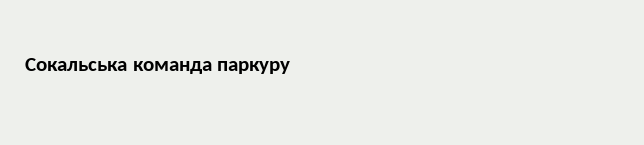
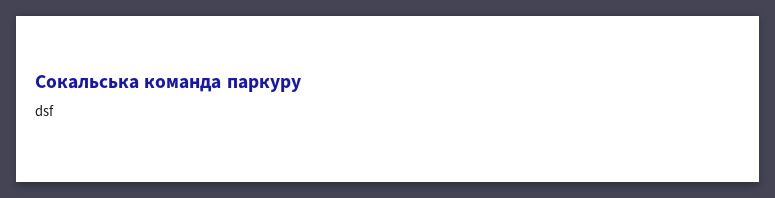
+ dsf

